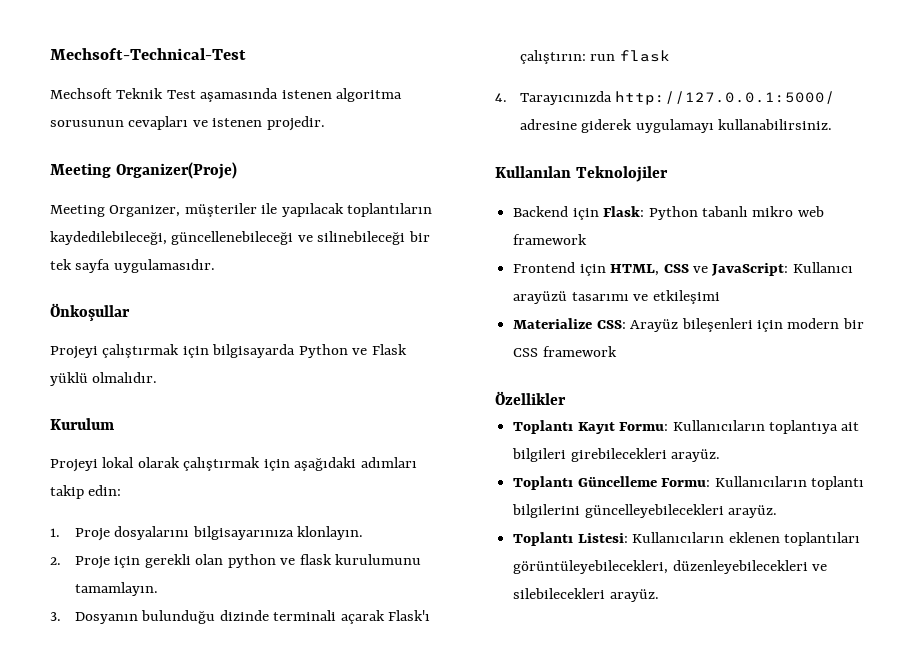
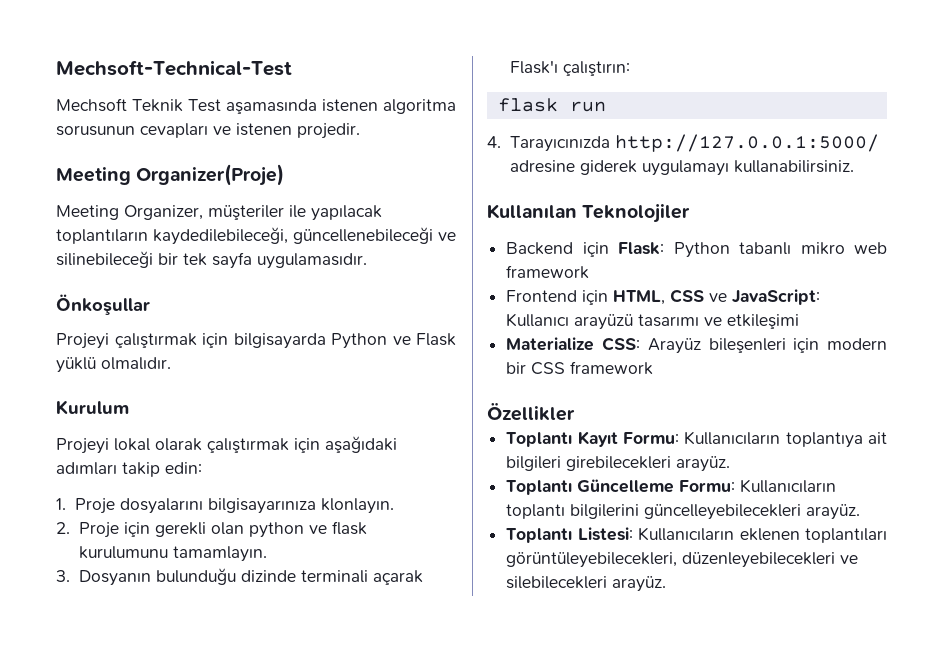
- 3. Dosyanın bulunduğu dizinde terminali açarak Flask'ı çalıştırın: run flask
+ 3. Dosyanın bulunduğu dizinde terminali açarak Flask'ı çalıştırın:
+ flask run

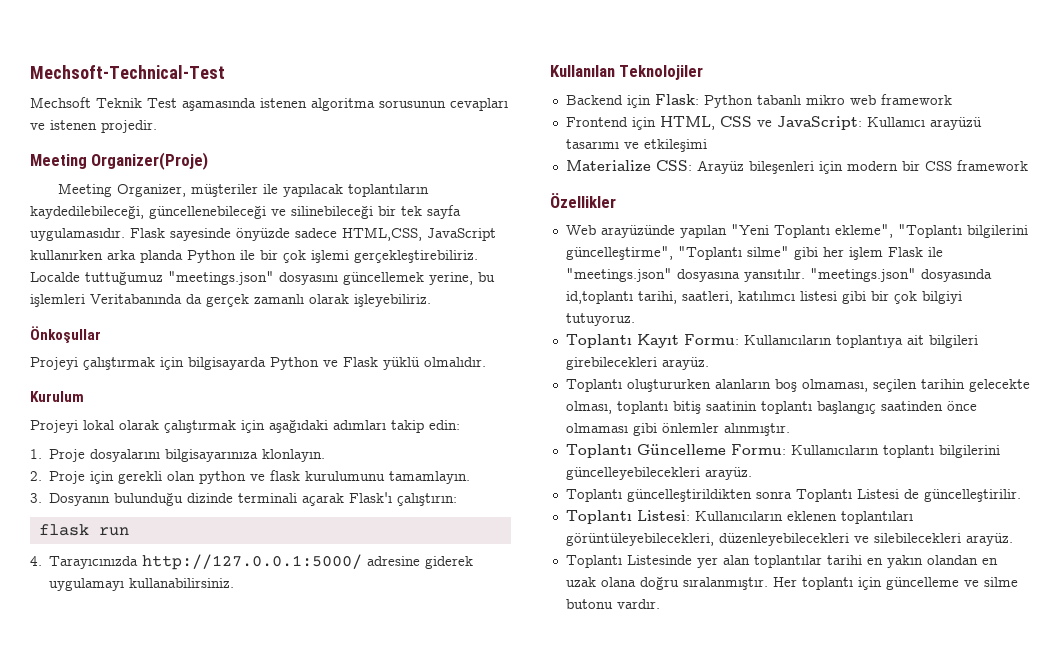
+ Flask sayesinde önyüzde sadece HTML,CSS, JavaScript kullanırken arka planda Python ile bir çok işlemi gerçekleştirebiliriz. Localde tuttuğumuz "meetings.json" dosyasını güncellemek yerine, bu işlemleri Veritabanında da gerçek zamanlı olarak işleyebiliriz.
+ Web arayüzünde yapılan "Yeni Toplantı ekleme", "Toplantı bilgilerini güncelleştirme", "Toplantı silme" gibi her işlem Flask ile "meetings.json" dosyasına yansıtılır. "meetings.json" dosyasında id,toplantı tarihi, saatleri, katılımcı listesi gibi bir çok bilgiyi tutuyoruz.
+ Toplantı oluştururken alanların boş olmaması, seçilen tarihin gelecekte olması, toplantı bitiş saatinin toplantı başlangıç saatinden önce olmaması gibi önlemler alınmıştır.
+ Toplantı güncelleştirildikten sonra Toplantı Listesi de güncelleştirilir.
+ Toplantı Listesinde yer alan toplantılar tarihi en yakın olandan en uzak olana doğru sıralanmıştır. Her toplantı için güncelleme ve silme butonu vardır.

